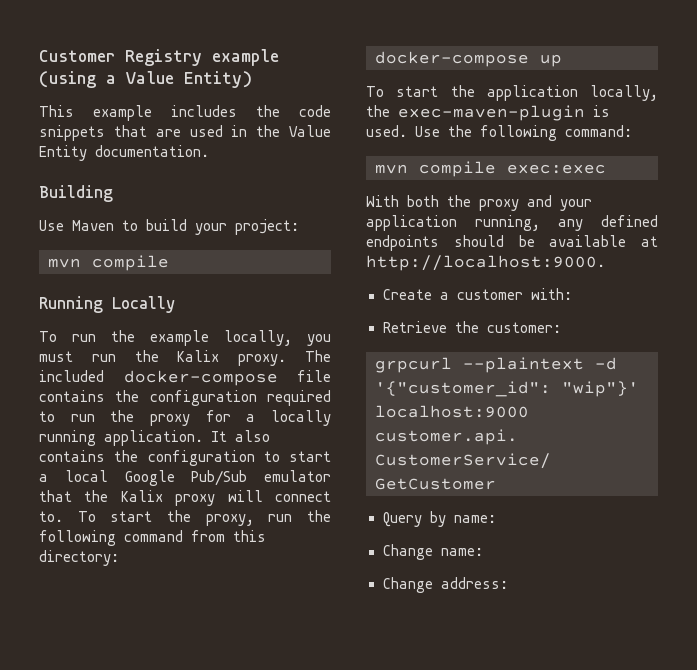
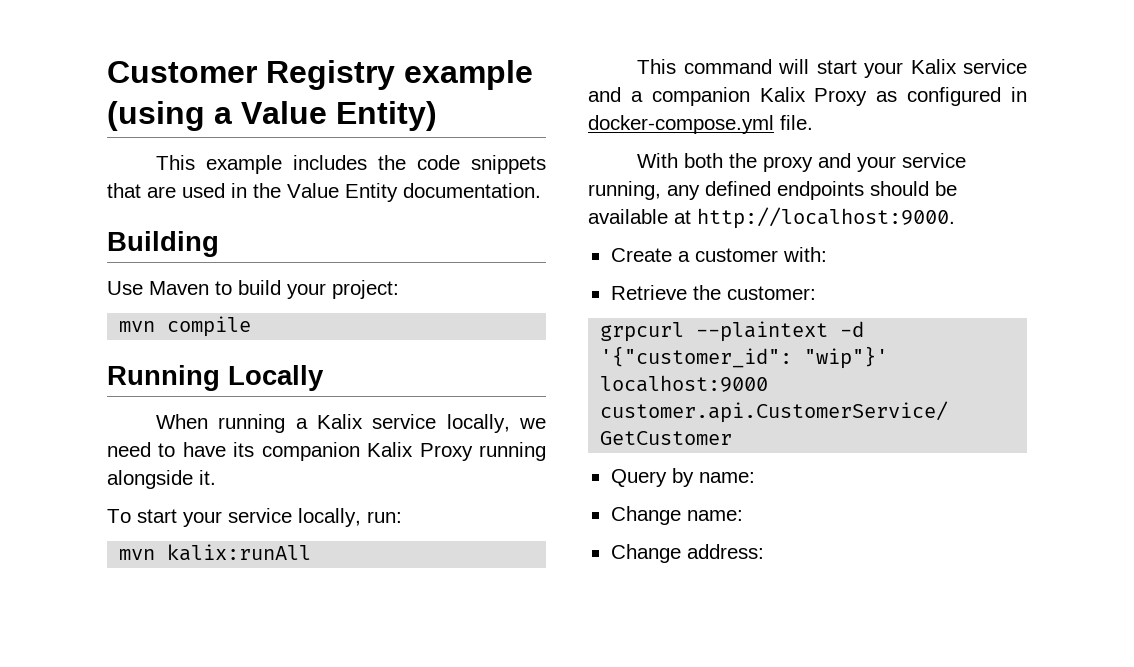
- To run the example locally, you must run the Kalix proxy. The included docker-compose file contains the configuration required to run the proxy for a locally running application. It also contains the configuration to start a local Google Pub/Sub emulator that the Kalix proxy will connect to. To start the proxy, run the following command from this directory:
- docker-compose up
- To start the application locally, the exec-maven-plugin is used. Use the following command:
- mvn compile exec:exec
+ When running a Kalix service locally, we need to have its companion Kalix Proxy running alongside it.
+ To start your service locally, run:
+ mvn kalix:runAll
+ This command will start your Kalix service and a companion Kalix Proxy as configured in docker-compose.yml file.
- With both the proxy and your application running, any defined endpoints should be available at http://localhost:9000.
+ With both the proxy and your service running, any defined endpoints should be available at http://localhost:9000.

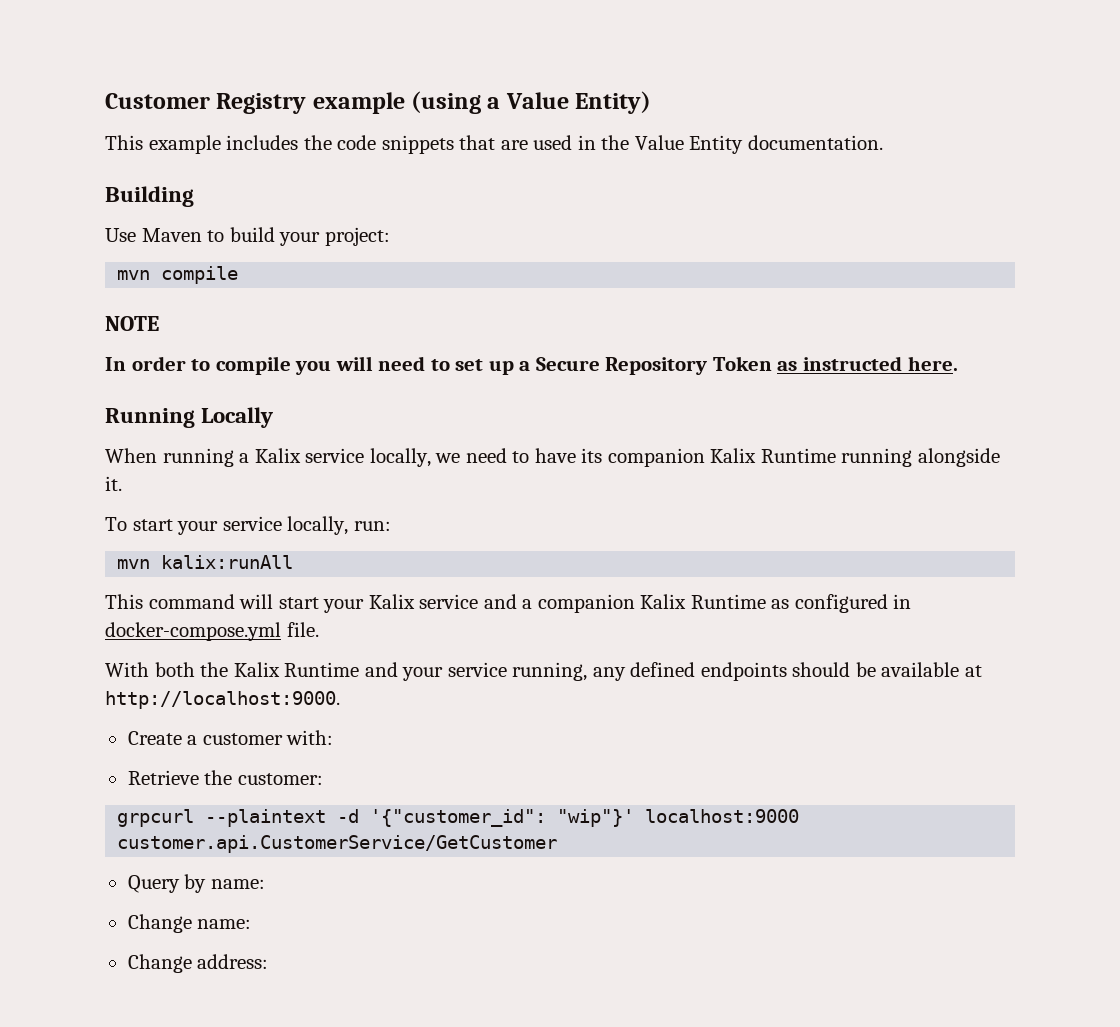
+ NOTE
+ In order to compile you will need to set up a Secure Repository Token as instructed here.
- When running a Kalix service locally, we need to have its companion Kalix Proxy running alongside it.
+ When running a Kalix service locally, we need to have its companion Kalix Runtime running alongside it.
- This command will start your Kalix service and a companion Kalix Proxy as configured in docker-compose.yml file.
+ This command will start your Kalix service and a companion Kalix Runtime as configured in docker-compose.yml file.
- With both the proxy and your service running, any defined endpoints should be available at http://localhost:9000.
+ With both the Kalix Runtime and your service running, any defined endpoints should be available at http://localhost:9000.

